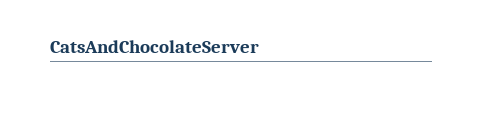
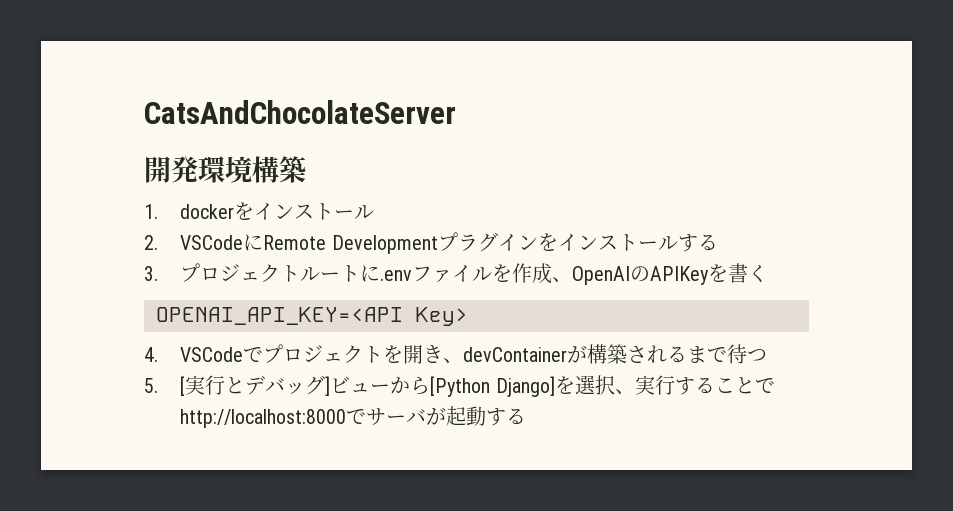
+ 開発環境構築
+ 1. dockerをインストール
+ 2. VSCodeにRemote Developmentプラグインをインストールする
+ 3.プロジェクトルートに.envファイルを作成、OpenAIのAPIKeyを書く
+ OPENAI_API_KEY=<API Key>
+ 4. VSCodeでプロジェクトを開き、devContainerが構築されるまで待つ
+ 5. [実行とデバッグ]ビューから[Python Django]を選択、実行することでhttp://localhost:8000でサーバが起動する

